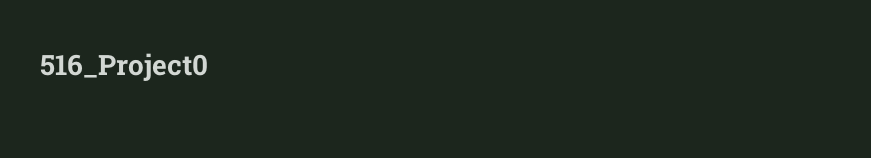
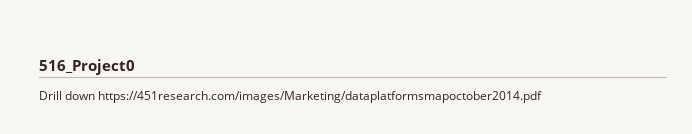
+ Drill down https://451research.com/images/Marketing/dataplatformsmapoctober2014.pdf

